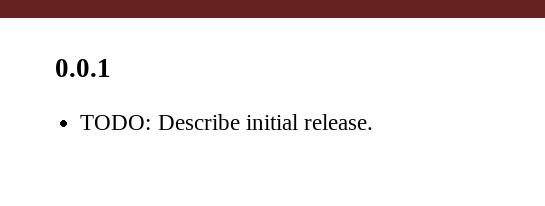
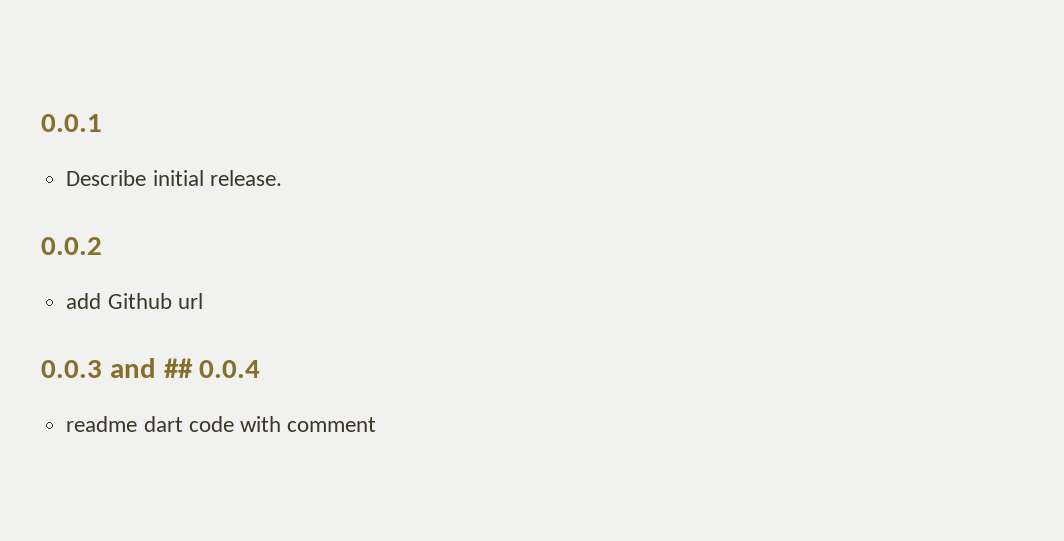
- TODO: Describe initial release.
+ Describe initial release.
+ 0.0.2
+ add Github url
+ 0.0.3 and ## 0.0.4
+ readme dart code with comment

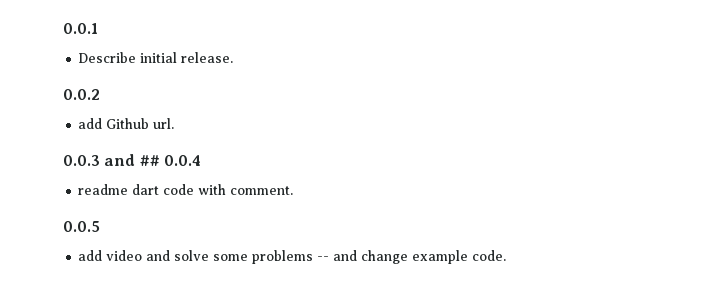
- add Github url
+ add Github url.
- readme dart code with comment
+ readme dart code with comment.
+ 0.0.5
+ add video and solve some problems -- and change example code.

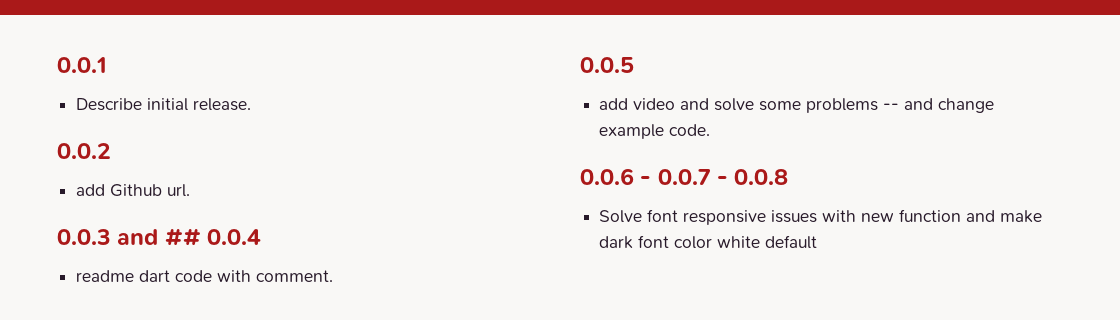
+ 0.0.6 - 0.0.7 - 0.0.8
+ Solve font responsive issues with new function and make dark font color white default

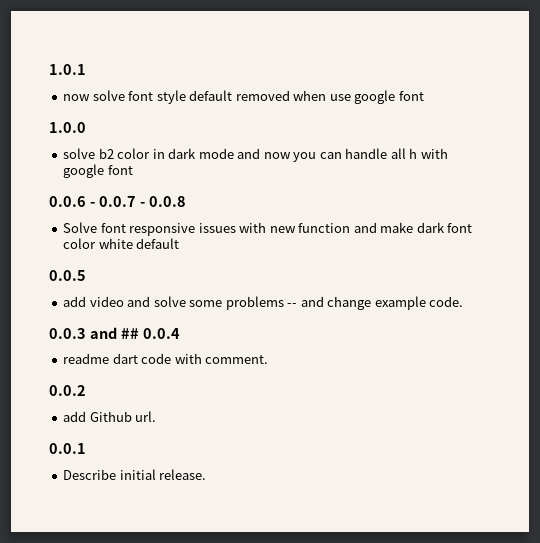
- 0.0.1
- Describe initial release.
- 0.0.2
- add Github url.
- 0.0.3 and ## 0.0.4
- readme dart code with comment.
- 0.0.5
- add video and solve some problems -- and change example code.
+ 1.0.1
+ now solve font style default removed when use google font
+ 1.0.0
+ solve b2 color in dark mode and now you can handle all h with google font
+ 0.0.5
+ add video and solve some problems -- and change example code.
+ 0.0.3 and ## 0.0.4
+ readme dart code with comment.
+ 0.0.2
+ add Github url.
+ 0.0.1
+ Describe initial release.

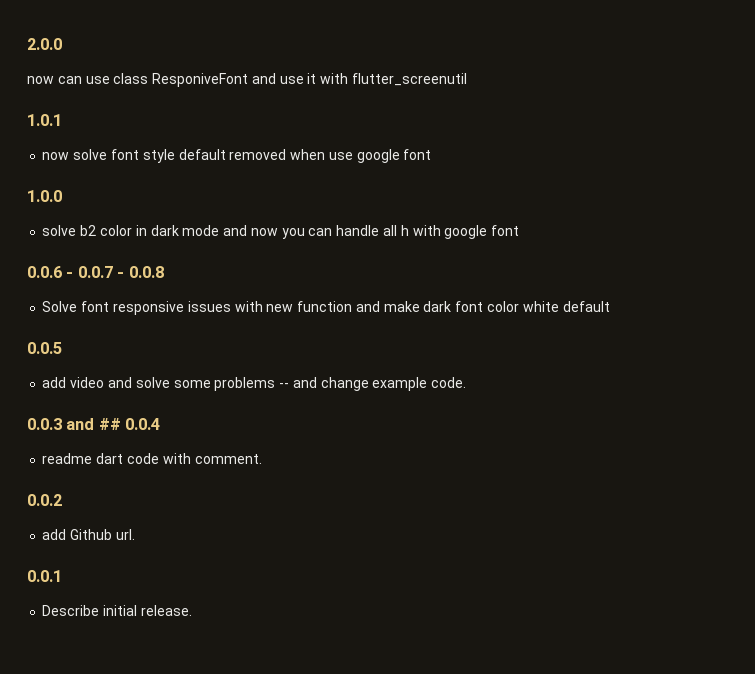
+ 2.0.0
+ now can use class ResponiveFont and use it with flutter_screenutil

